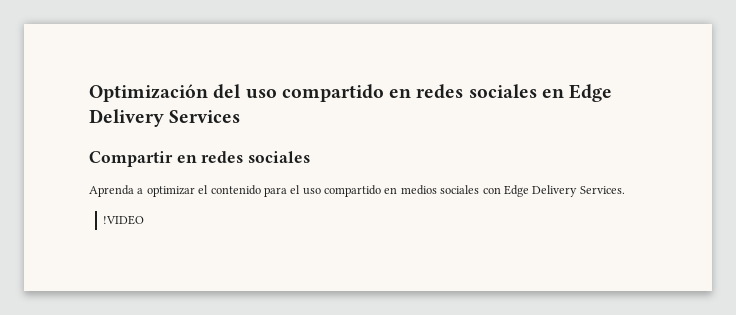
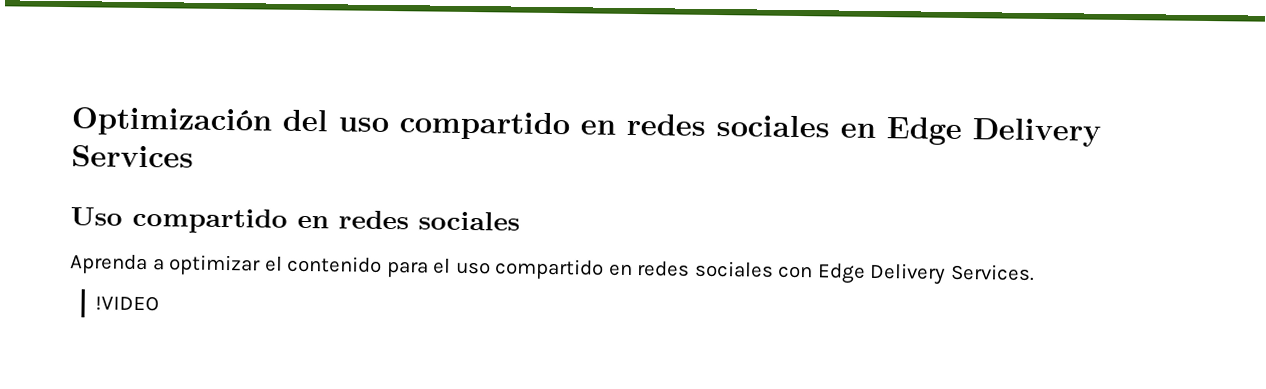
- Compartir en redes sociales
+ Uso compartido en redes sociales
- Aprenda a optimizar el contenido para el uso compartido en medios sociales con Edge Delivery Services.
+ Aprenda a optimizar el contenido para el uso compartido en redes sociales con Edge Delivery Services.

